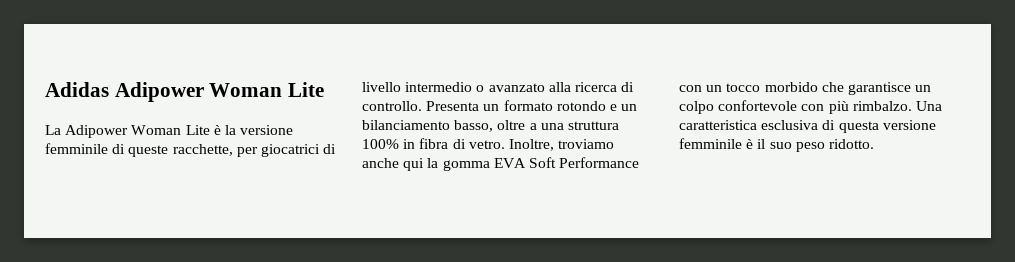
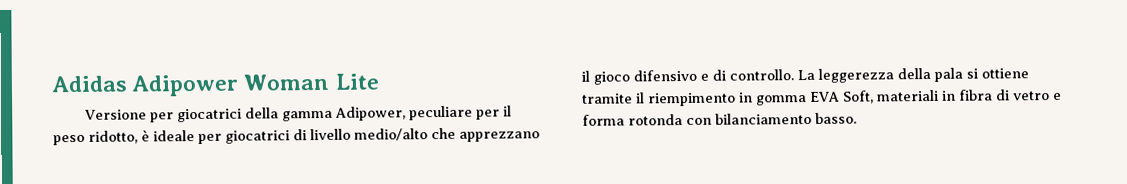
- La Adipower Woman Lite è la versione femminile di queste racchette, per giocatrici di livello intermedio o avanzato alla ricerca di controllo. Presenta un formato rotondo e un bilanciamento basso, oltre a una struttura 100% in fibra di vetro. Inoltre, troviamo anche qui la gomma EVA Soft Performance con un tocco morbido che garantisce un colpo confortevole con più rimbalzo. Una caratteristica esclusiva di questa versione femminile è il suo peso ridotto.
+ Versione per giocatrici della gamma Adipower, peculiare per il peso ridotto, è ideale per giocatrici di livello medio/alto che apprezzano il gioco difensivo e di controllo. La leggerezza della pala si ottiene tramite il riempimento in gomma EVA Soft, materiali in fibra di vetro e forma rotonda con bilanciamento basso.

